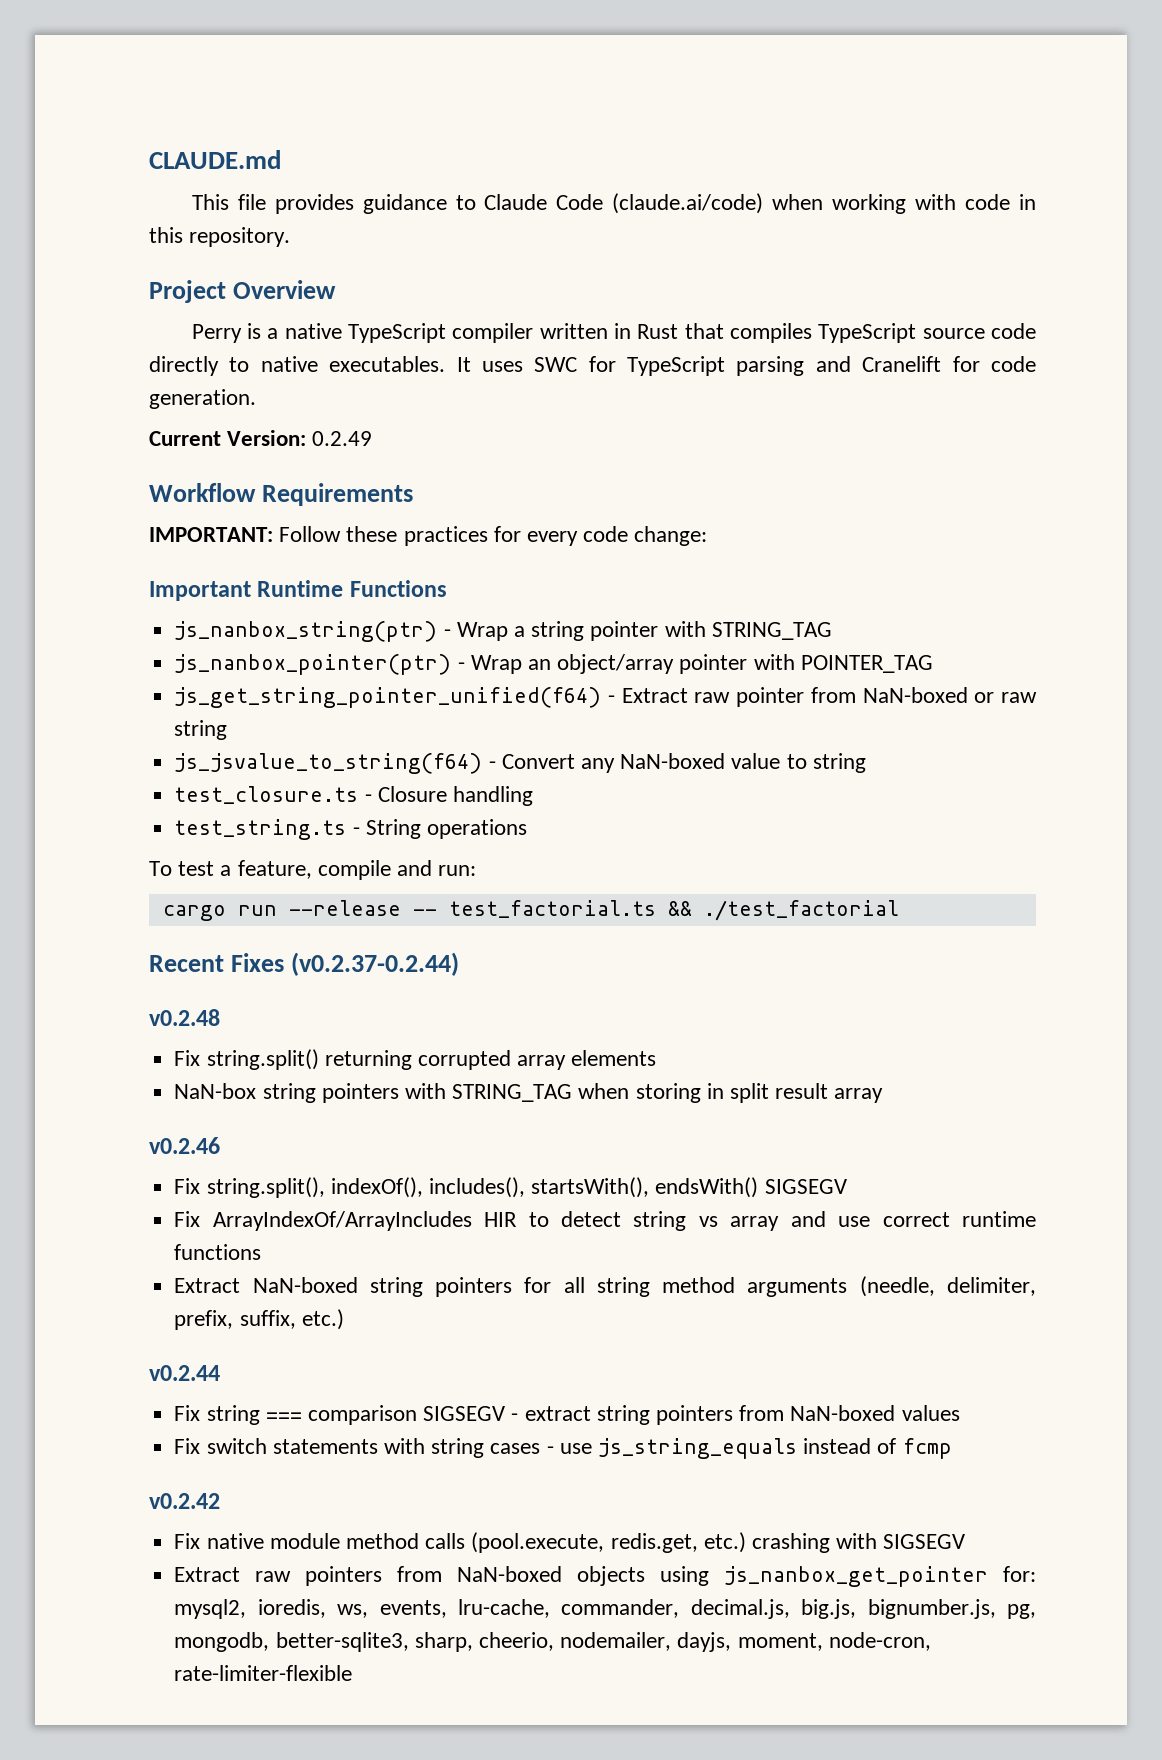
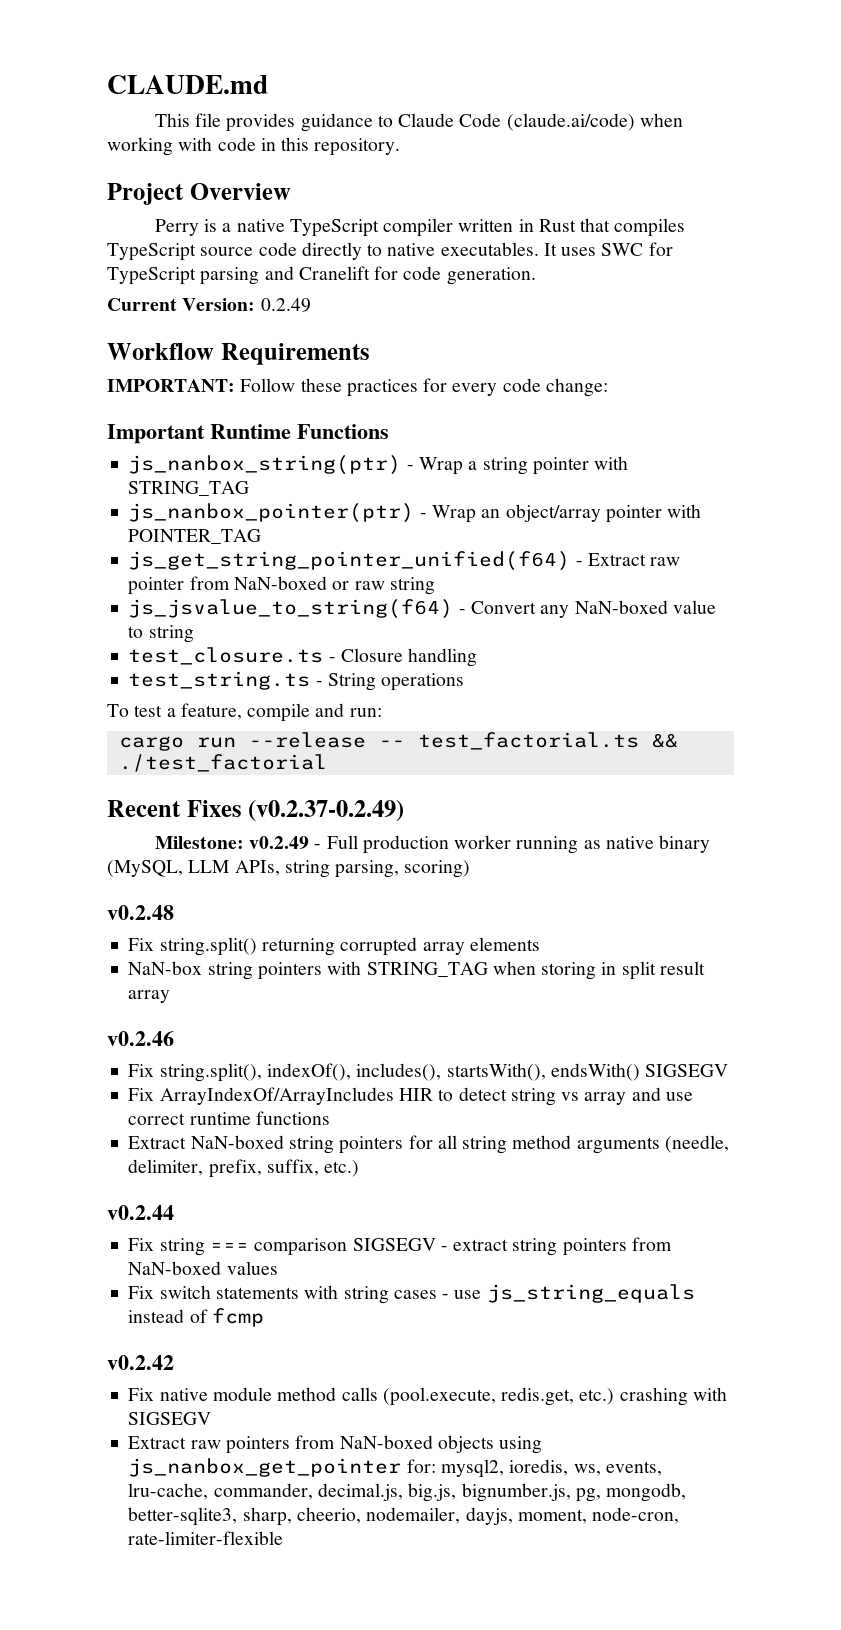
- Recent Fixes (v0.2.37-0.2.44)
+ Recent Fixes (v0.2.37-0.2.49)
+ Milestone: v0.2.49 - Full production worker running as native binary (MySQL, LLM APIs, string parsing, scoring)

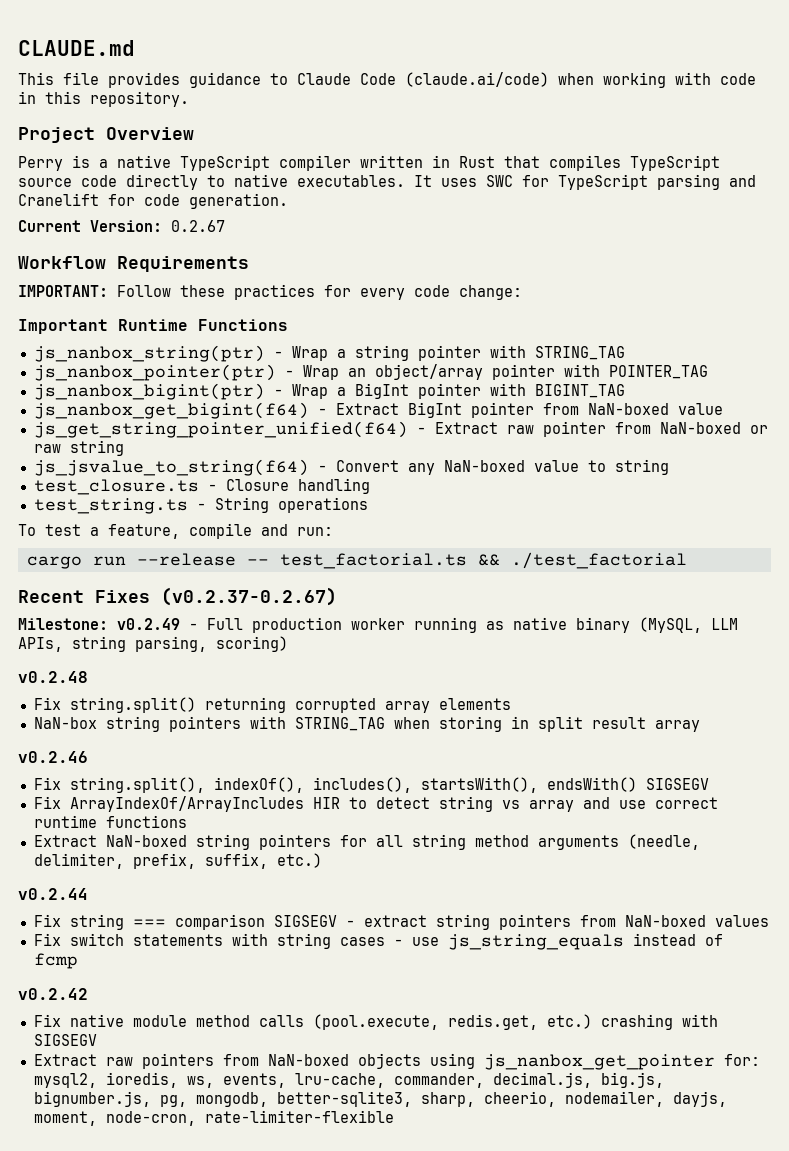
- Current Version: 0.2.49
+ Current Version: 0.2.67
+ js_nanbox_bigint(ptr) - Wrap a BigInt pointer with BIGINT_TAG
+ js_nanbox_get_bigint(f64) - Extract BigInt pointer from NaN-boxed value
- Recent Fixes (v0.2.37-0.2.49)
+ Recent Fixes (v0.2.37-0.2.67)

